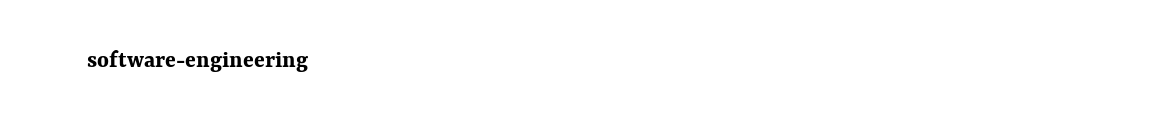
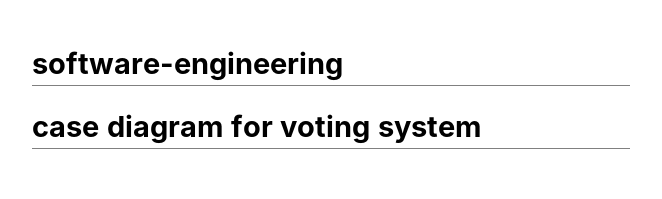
+ case diagram for voting system

